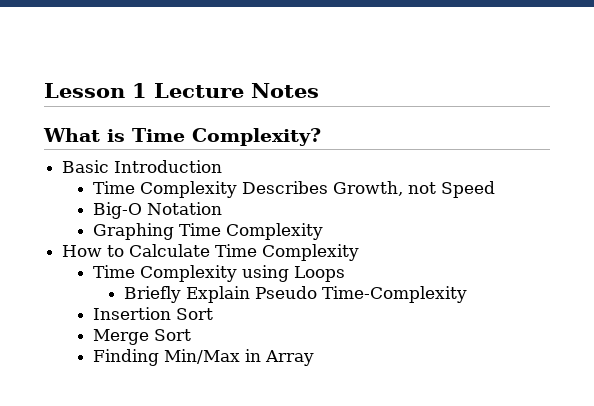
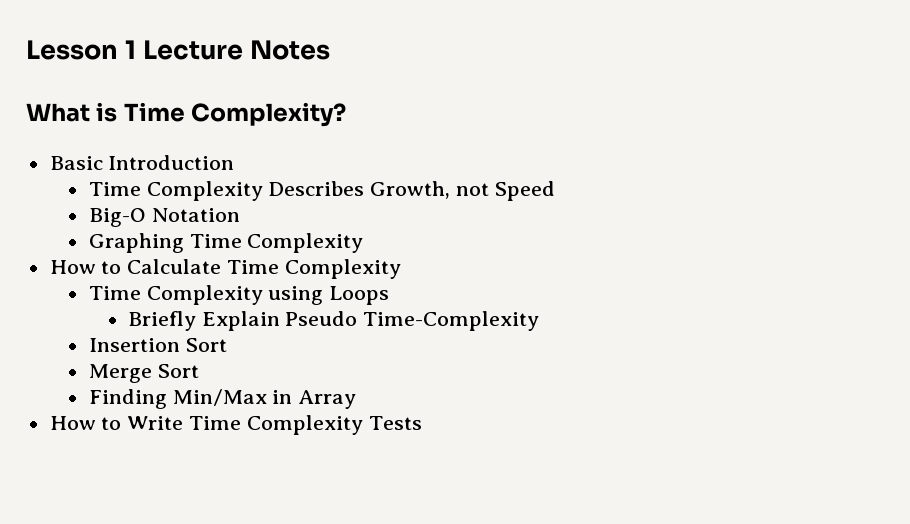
+ How to Write Time Complexity Tests

